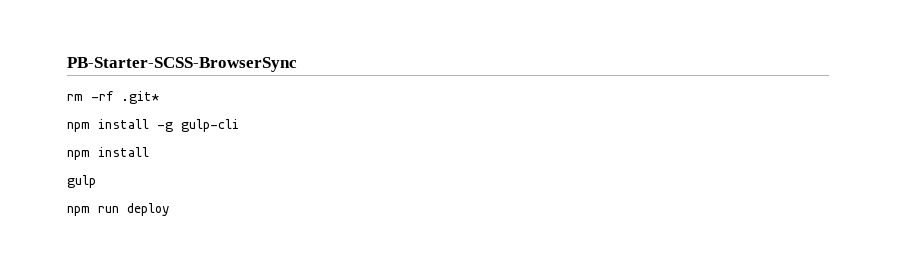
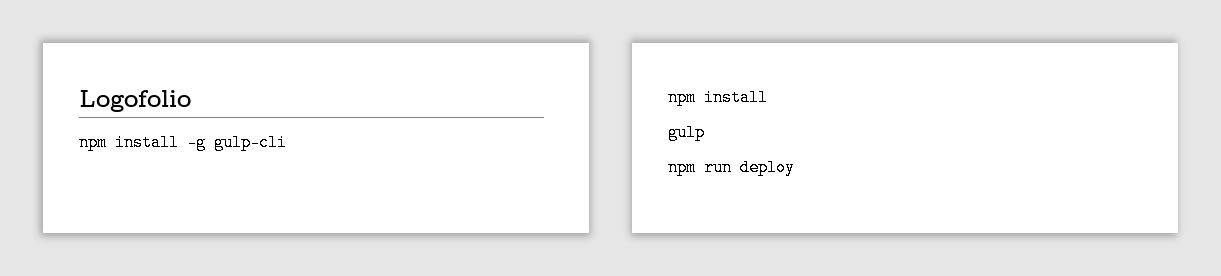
- PB-Starter-SCSS-BrowserSync
- rm -rf .git*
+ Logofolio

